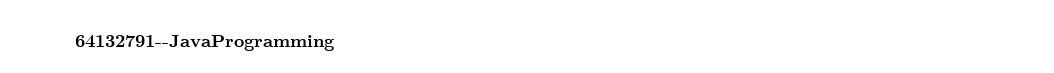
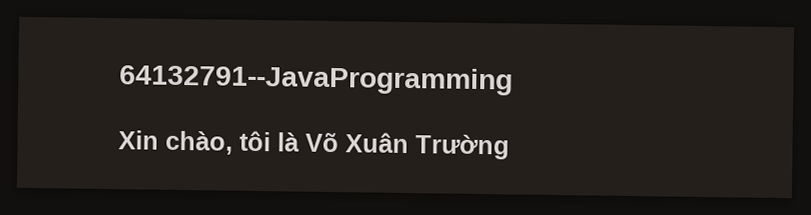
+ Xin chào, tôi là Võ Xuân Trường

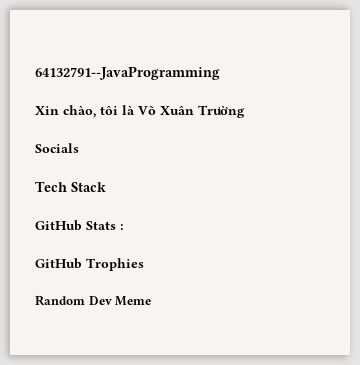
+ Socials
+ Tech Stack
+ GitHub Stats :
+ GitHub Trophies
+ Random Dev Meme

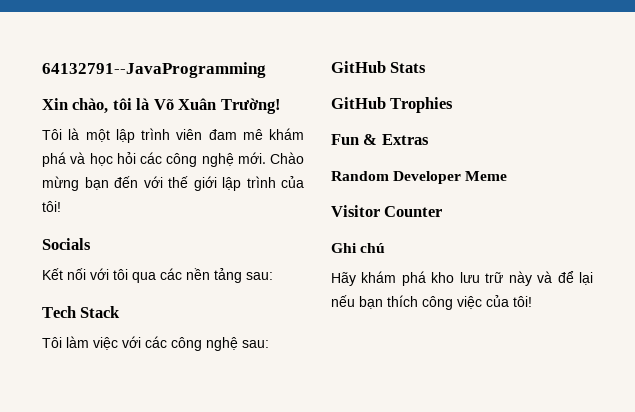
- Xin chào, tôi là Võ Xuân Trường
+ Xin chào, tôi là Võ Xuân Trường!
+ Tôi là một lập trình viên đam mê khám phá và học hỏi các công nghệ mới. Chào mừng bạn đến với thế giới lập trình của tôi!
  Socials
+ Kết nối với tôi qua các nền tảng sau:
  Tech Stack
+ Tôi làm việc với các công nghệ sau:
- GitHub Stats :
+ GitHub Stats
+ Fun & Extras
- Random Dev Meme
+ Random Developer Meme
+ Visitor Counter
+ Ghi chú
+ Hãy khám phá kho lưu trữ này và để lại nếu bạn thích công việc của tôi!

